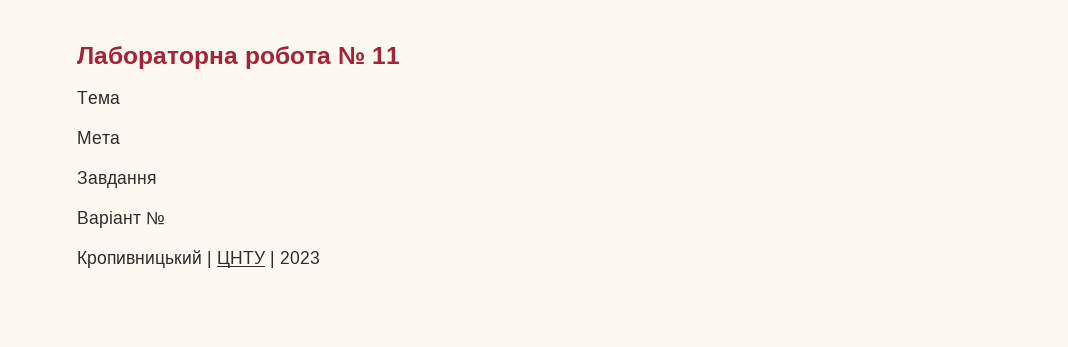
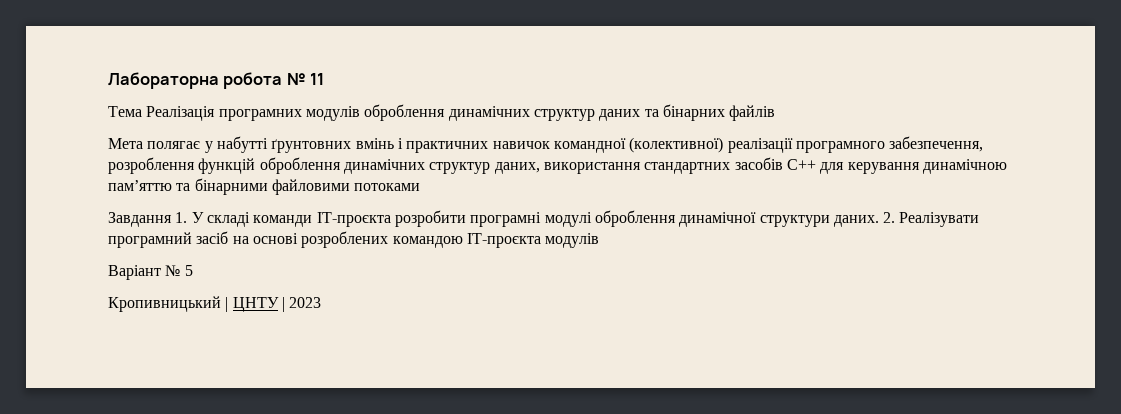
- Тема
- Мета
- Завдання
+ Тема Реалізація програмних модулів оброблення динамічних структур даних та бінарних файлів
+ Мета полягає у набутті ґрунтовних вмінь і практичних навичок командної (колективної) реалізації програмного забезпечення, розроблення функцій оброблення динамічних структур даних, використання стандартних засобів С++ для керування динамічною пам’яттю та бінарними файловими потоками
+ Завдання 1. У складі команди ІТ-проєкта розробити програмні модулі оброблення динамічної структури даних. 2. Реалізувати програмний засіб на основі розроблених командою ІТ-проєкта модулів
- Варіант №
+ Варіант № 5

